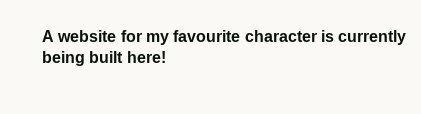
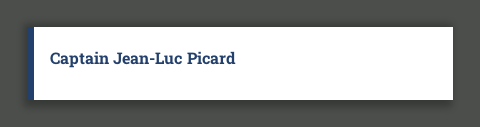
- A website for my favourite character is currently being built here!
+ Captain Jean-Luc Picard

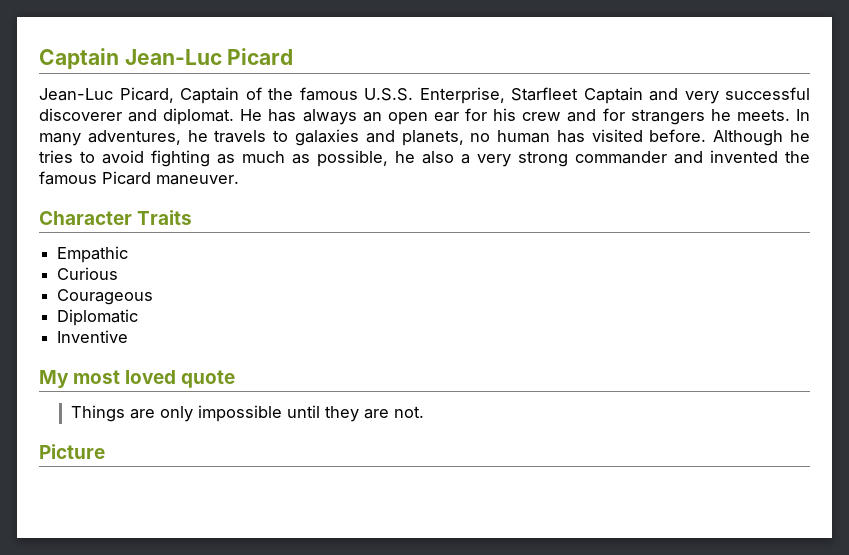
+ Jean-Luc Picard, Captain of the famous U.S.S. Enterprise, Starfleet Captain and very successful discoverer and diplomat. He has always an open ear for his crew and for strangers he meets. In many adventures, he travels to galaxies and planets, no human has visited before. Although he tries to avoid fighting as much as possible, he also a very strong commander and invented the famous Picard maneuver.
+ Character Traits
+ Empathic
+ Curious
+ Courageous
+ Diplomatic
+ Inventive
+ My most loved quote
+ Things are only impossible until they are not.
+ Picture

